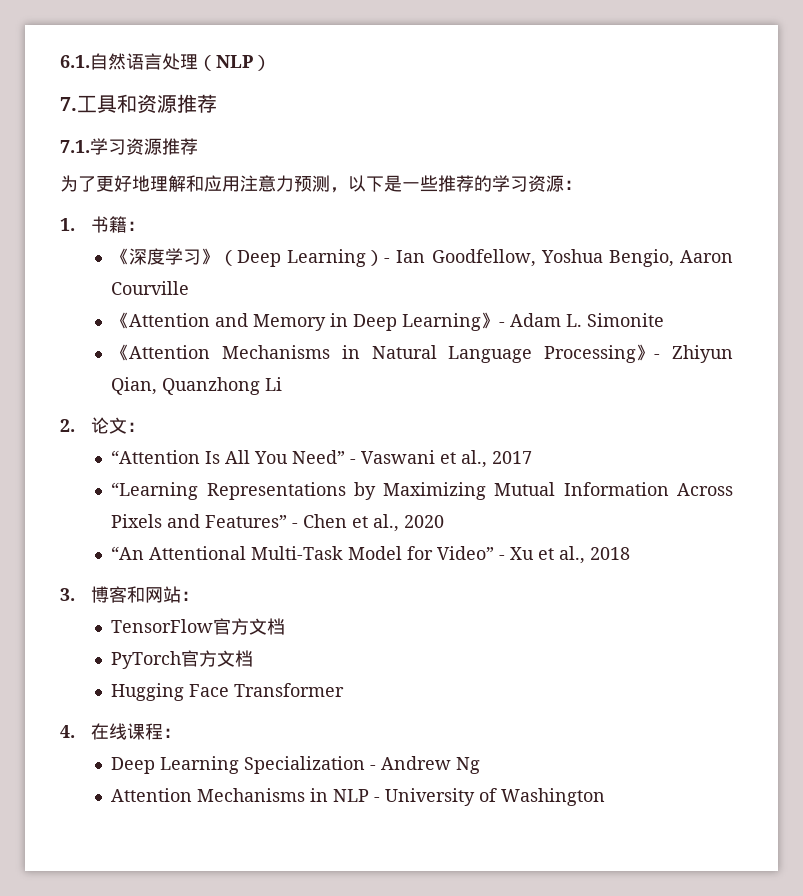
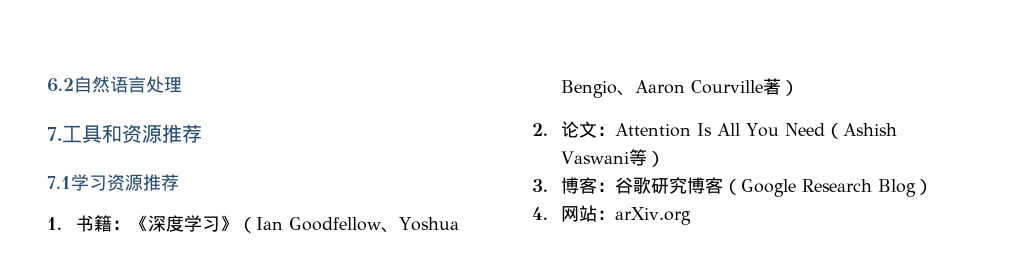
- 6.1.自然语言处理（NLP）
+ 6.2自然语言处理
- 7.1.学习资源推荐
+ 7.1学习资源推荐
- 为了更好地理解和应用注意力预测，以下是一些推荐的学习资源：
- 1.书籍：
- 《深度学习》（Deep Learning）- Ian Goodfellow, Yoshua Bengio, Aaron Courville
- 《Attention and Memory in Deep Learning》- Adam L. Simonite
- 《Attention Mechanisms in Natural Language Processing》- Zhiyun Qian, Quanzhong Li
+ 1.书籍：《深度学习》（Ian Goodfellow、Yoshua Bengio、Aaron Courville著）
- 2.论文：
- “Attention Is All You Need” - Vaswani et al., 2017
- “Learning Representations by Maximizing Mutual Information Across Pixels and Features” - Chen et al., 2020
- “An Attentional Multi-Task Model for Video” - Xu et al., 2018
- 3.博客和网站：
- TensorFlow官方文档
- PyTorch官方文档
- Hugging Face Transformer
- 4.在线课程：
- Deep Learning Specialization - Andrew Ng
- Attention Mechanisms in NLP - University of Washington
+ 2.论文：Attention Is All You Need（Ashish Vaswani等）
+ 3.博客：谷歌研究博客（Google Research Blog）
+ 4.网站：arXiv.org

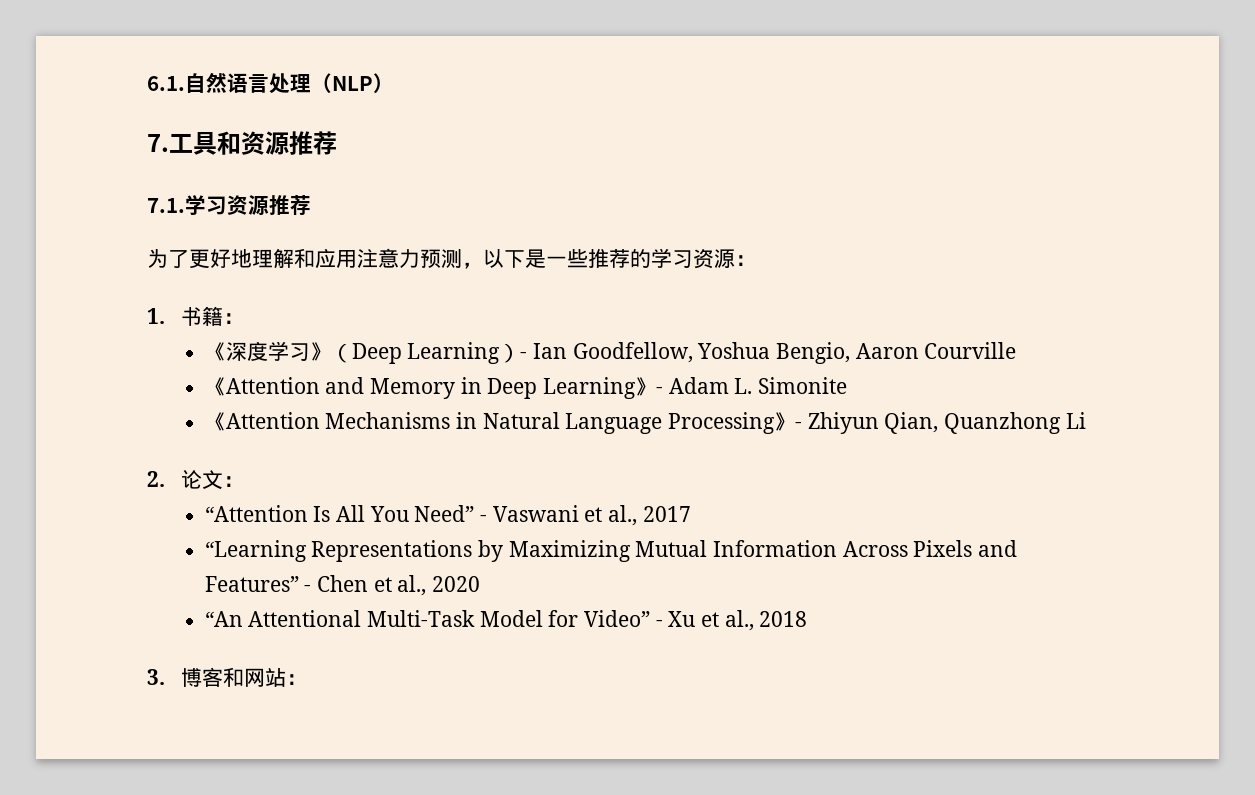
- 6.2自然语言处理
+ 6.1.自然语言处理（NLP）
- 7.1学习资源推荐
+ 7.1.学习资源推荐
+ 为了更好地理解和应用注意力预测，以下是一些推荐的学习资源：
- 1.书籍：《深度学习》（Ian Goodfellow、Yoshua Bengio、Aaron Courville著）
+ 1.书籍：
+ 《深度学习》（Deep Learning）- Ian Goodfellow, Yoshua Bengio, Aaron Courville
+ 《Attention and Memory in Deep Learning》- Adam L. Simonite
+ 《Attention Mechanisms in Natural Language Processing》- Zhiyun Qian, Quanzhong Li
- 2.论文：Attention Is All You Need（Ashish Vaswani等）
- 3.博客：谷歌研究博客（Google Research Blog）
- 4.网站：arXiv.org
+ 2.论文：
+ “Attention Is All You Need” - Vaswani et al., 2017
+ “Learning Representations by Maximizing Mutual Information Across Pixels and Features” - Chen et al., 2020
+ “An Attentional Multi-Task Model for Video” - Xu et al., 2018
+ 3.博客和网站：

